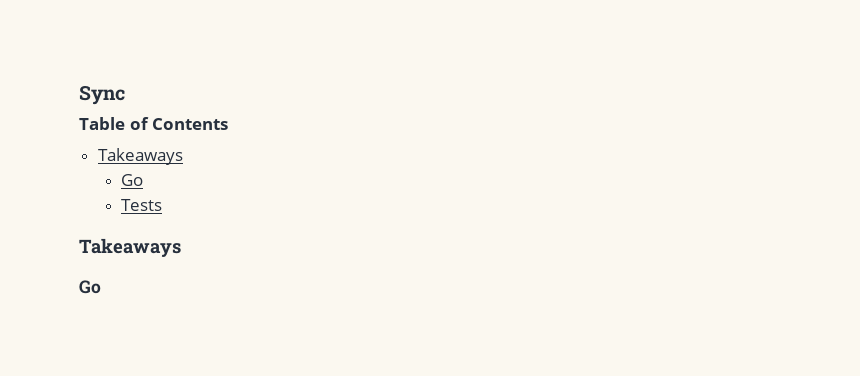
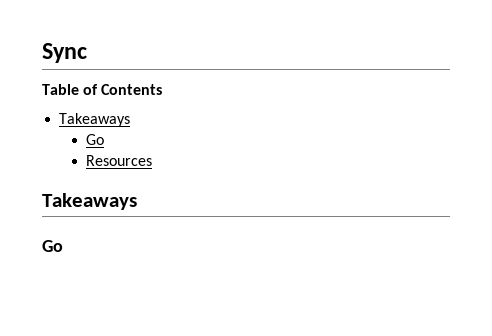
- Tests
+ Resources

